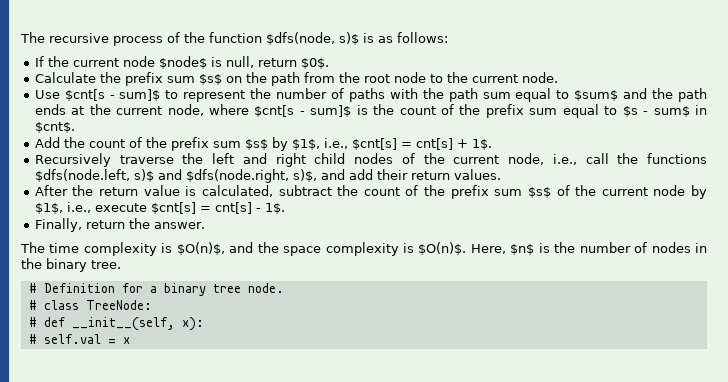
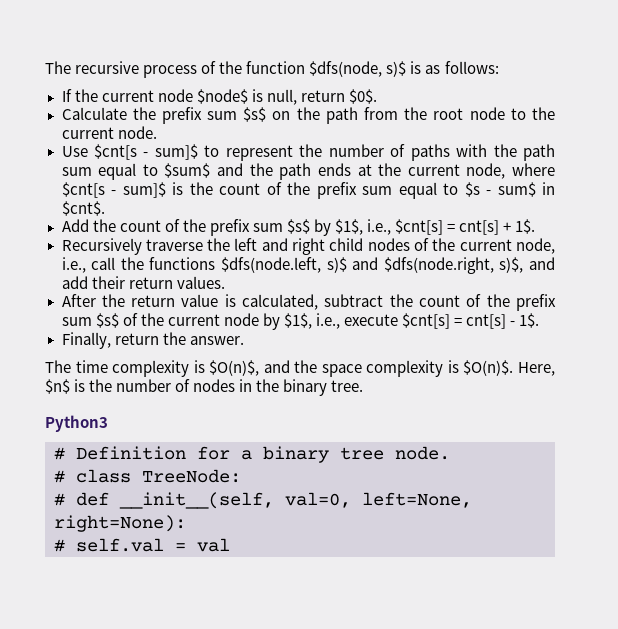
+ Python3
- # def __init__(self, x):
+ # def __init__(self, val=0, left=None, right=None):
- # self.val = x
+ # self.val = val

